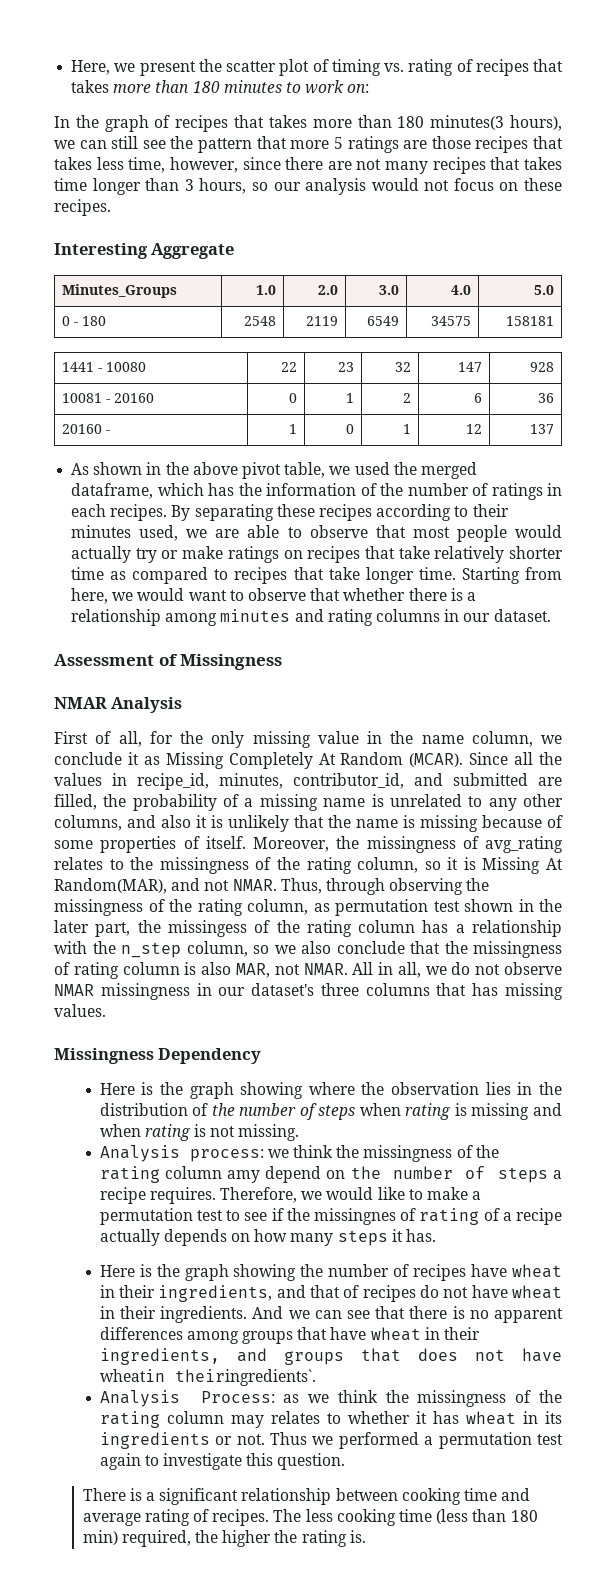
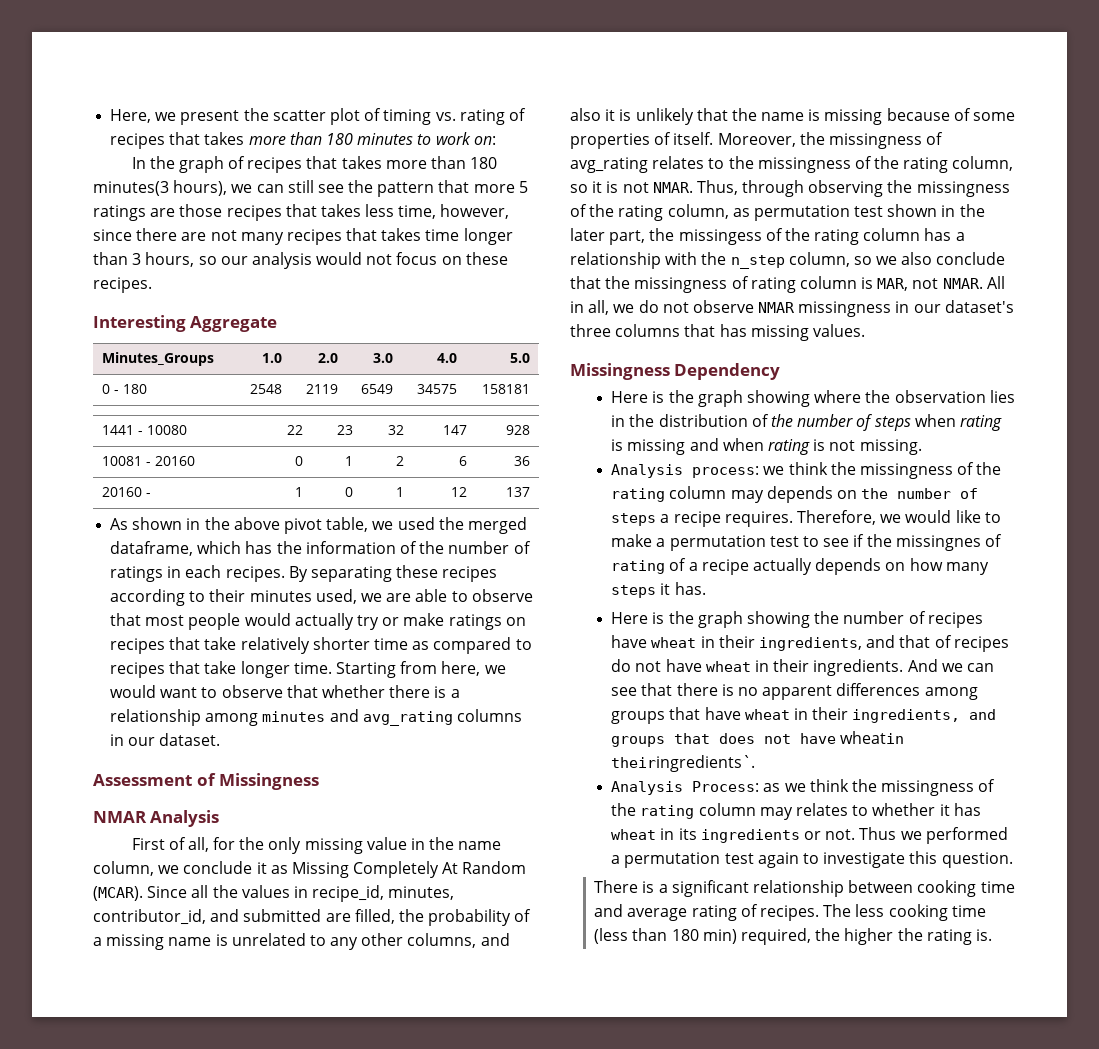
- Starting from here, we would want to observe that whether there is a relationship among minutes and rating columns in our dataset.
+ Starting from here, we would want to observe that whether there is a relationship among minutes and avg_rating columns in our dataset.
- Moreover, the missingness of avg_rating relates to the missingness of the rating column, so it is Missing At Random(MAR), and not NMAR.
+ Moreover, the missingness of avg_rating relates to the missingness of the rating column, so it is not NMAR.
- Thus, through observing the missingness of the rating column, as permutation test shown in the later part, the missingess of the rating column has a relationship with the n_step column, so we also conclude that the missingness of rating column is also MAR, not NMAR.
+ Thus, through observing the missingness of the rating column, as permutation test shown in the later part, the missingess of the rating column has a relationship with the n_step column, so we also conclude that the missingness of rating column is MAR, not NMAR.
- Analysis process: we think the missingness of the rating column amy depend on the number of steps a recipe requires.
+ Analysis process: we think the missingness of the rating column may depends on the number of steps a recipe requires.

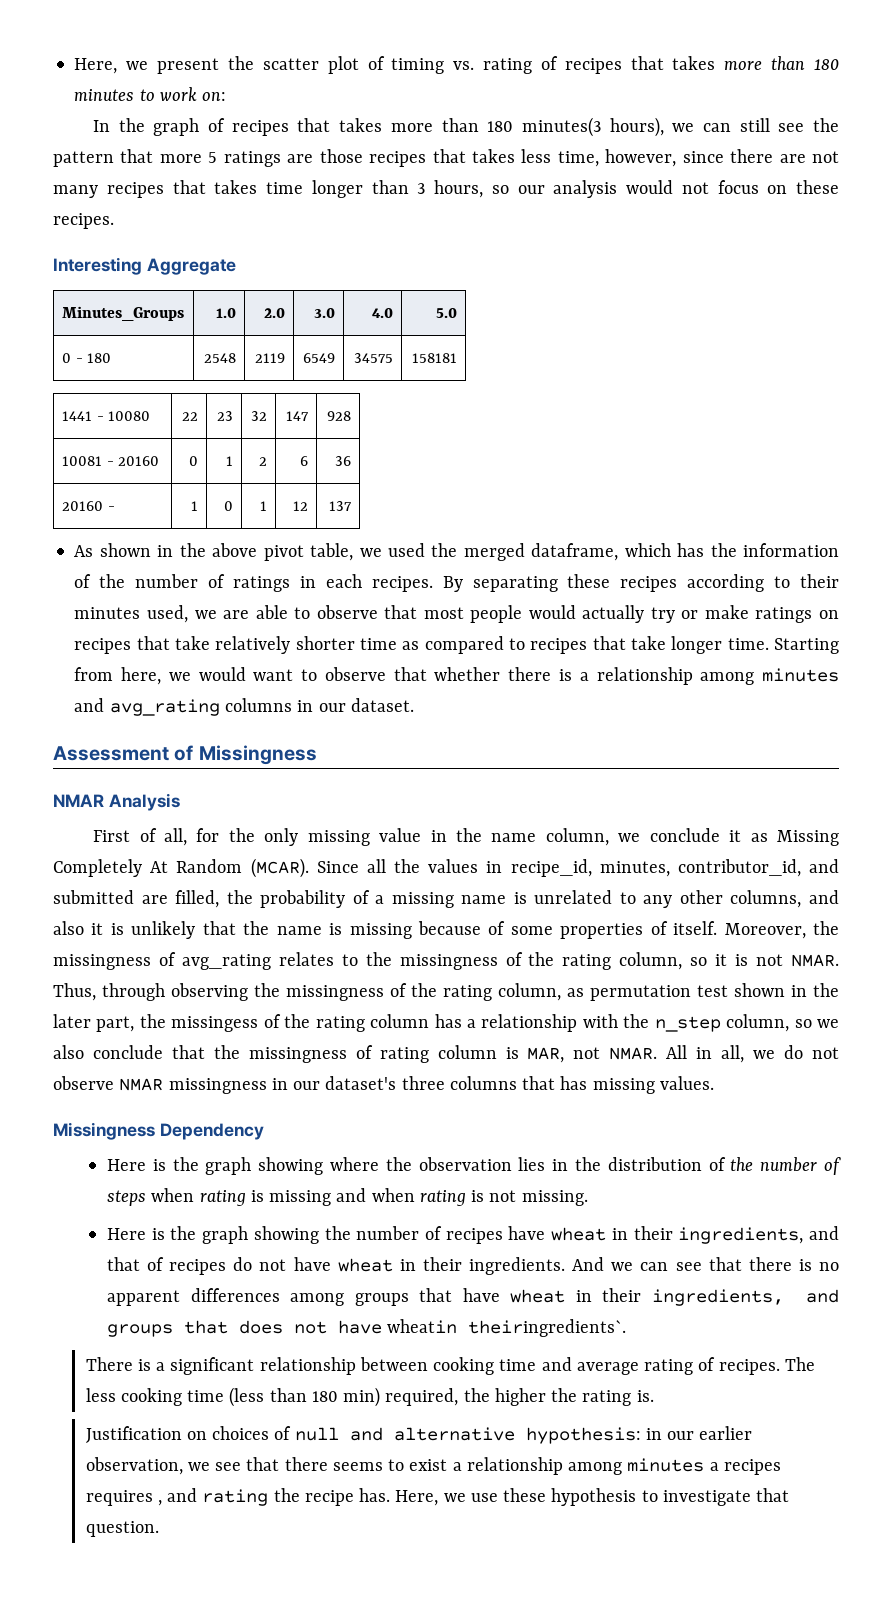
- Analysis process: we think the missingness of the rating column may depends on the number of steps a recipe requires. Therefore, we would like to make a permutation test to see if the missingnes of rating of a recipe actually depends on how many steps it has.
- Analysis Process: as we think the missingness of the rating column may relates to whether it has wheat in its ingredients or not. Thus we performed a permutation test again to investigate this question.
+ Justification on choices of null and alternative hypothesis: in our earlier observation, we see that there seems to exist a relationship among minutes a recipes requires , and rating the recipe has. Here, we use these hypothesis to investigate that question.

